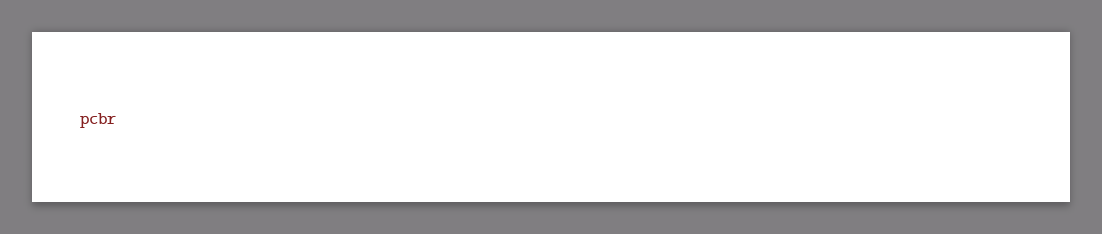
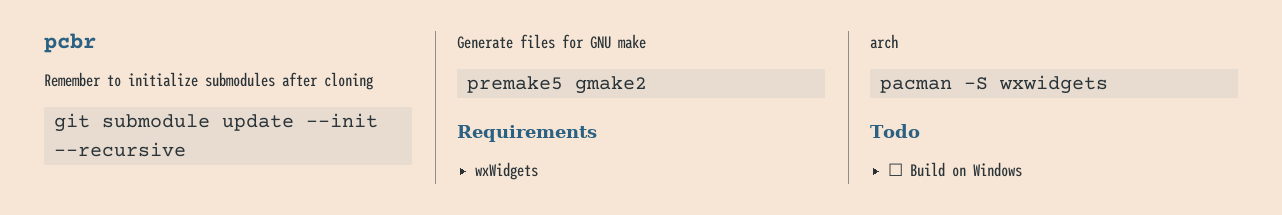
+ Remember to initialize submodules after cloning
+ git submodule update --init --recursive
+ Generate files for GNU make
+ premake5 gmake2
+ Requirements
+ wxWidgets
+ arch
+ pacman -S wxwidgets
+ Todo
+ ☐ Build on Windows

